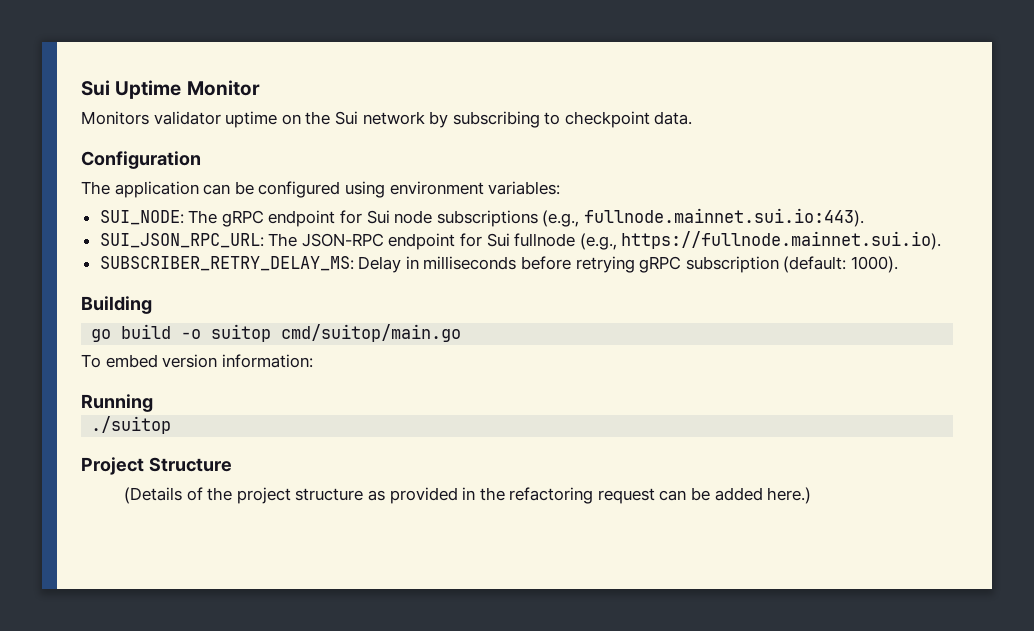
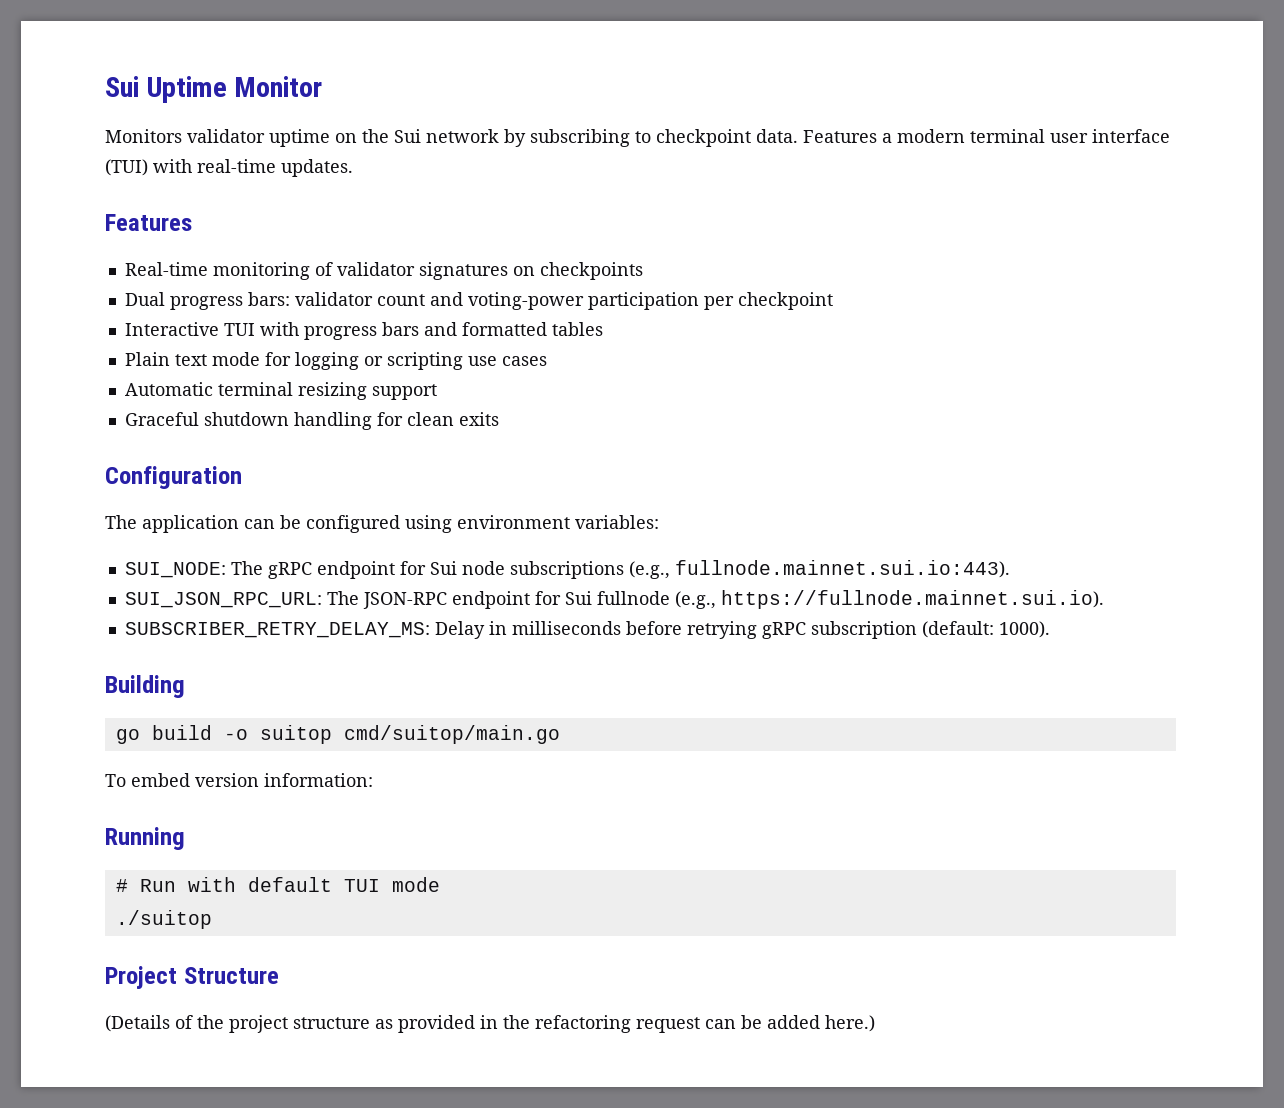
+ Features a modern terminal user interface (TUI) with real-time updates.
+ Features
+ Real-time monitoring of validator signatures on checkpoints
+ Dual progress bars: validator count and voting-power participation per checkpoint
+ Interactive TUI with progress bars and formatted tables
+ Plain text mode for logging or scripting use cases
+ Automatic terminal resizing support
+ Graceful shutdown handling for clean exits
+ # Run with default TUI mode

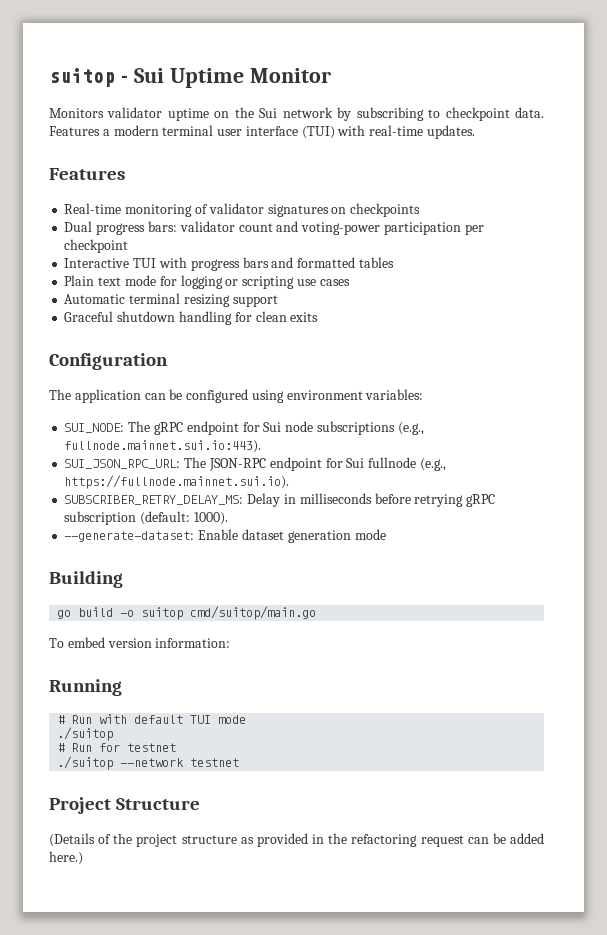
- Sui Uptime Monitor
+ suitop - Sui Uptime Monitor
+ --generate-dataset: Enable dataset generation mode
+ # Run for testnet
+ ./suitop --network testnet

